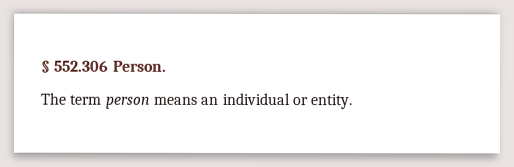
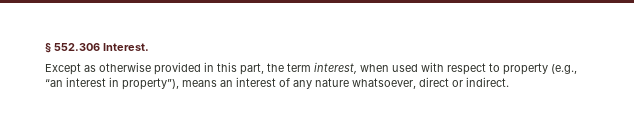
- § 552.306 Person.
- The term person means an individual or entity.
+ § 552.306 Interest.
+ Except as otherwise provided in this part, the term interest, when used with respect to property (e.g., “an interest in property”), means an interest of any nature whatsoever, direct or indirect.

